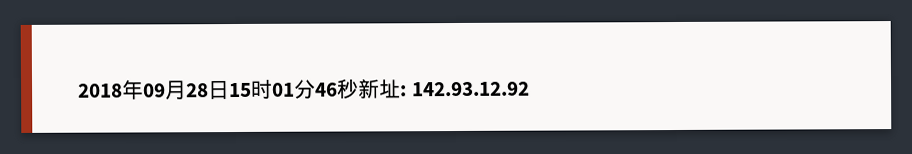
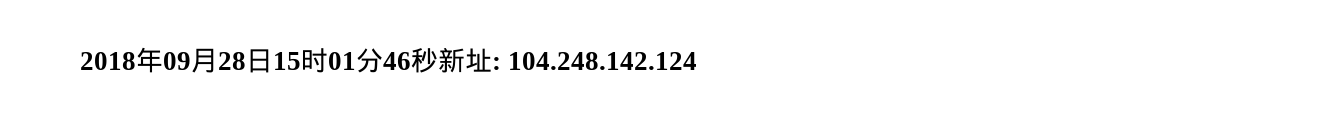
- 2018年09月28日15时01分46秒新址: 142.93.12.92
+ 2018年09月28日15时01分46秒新址: 104.248.142.124

